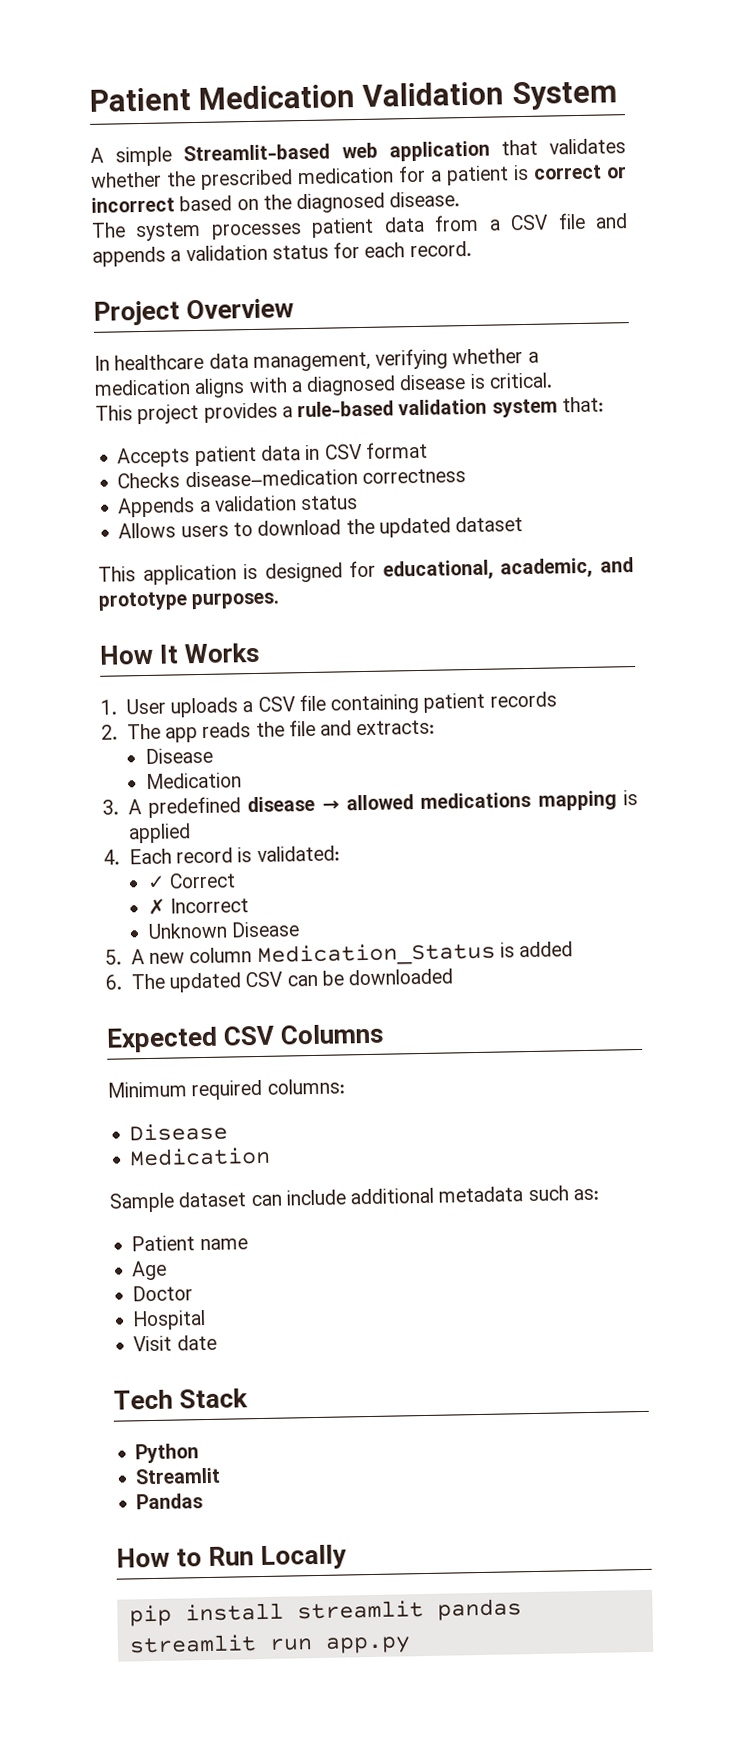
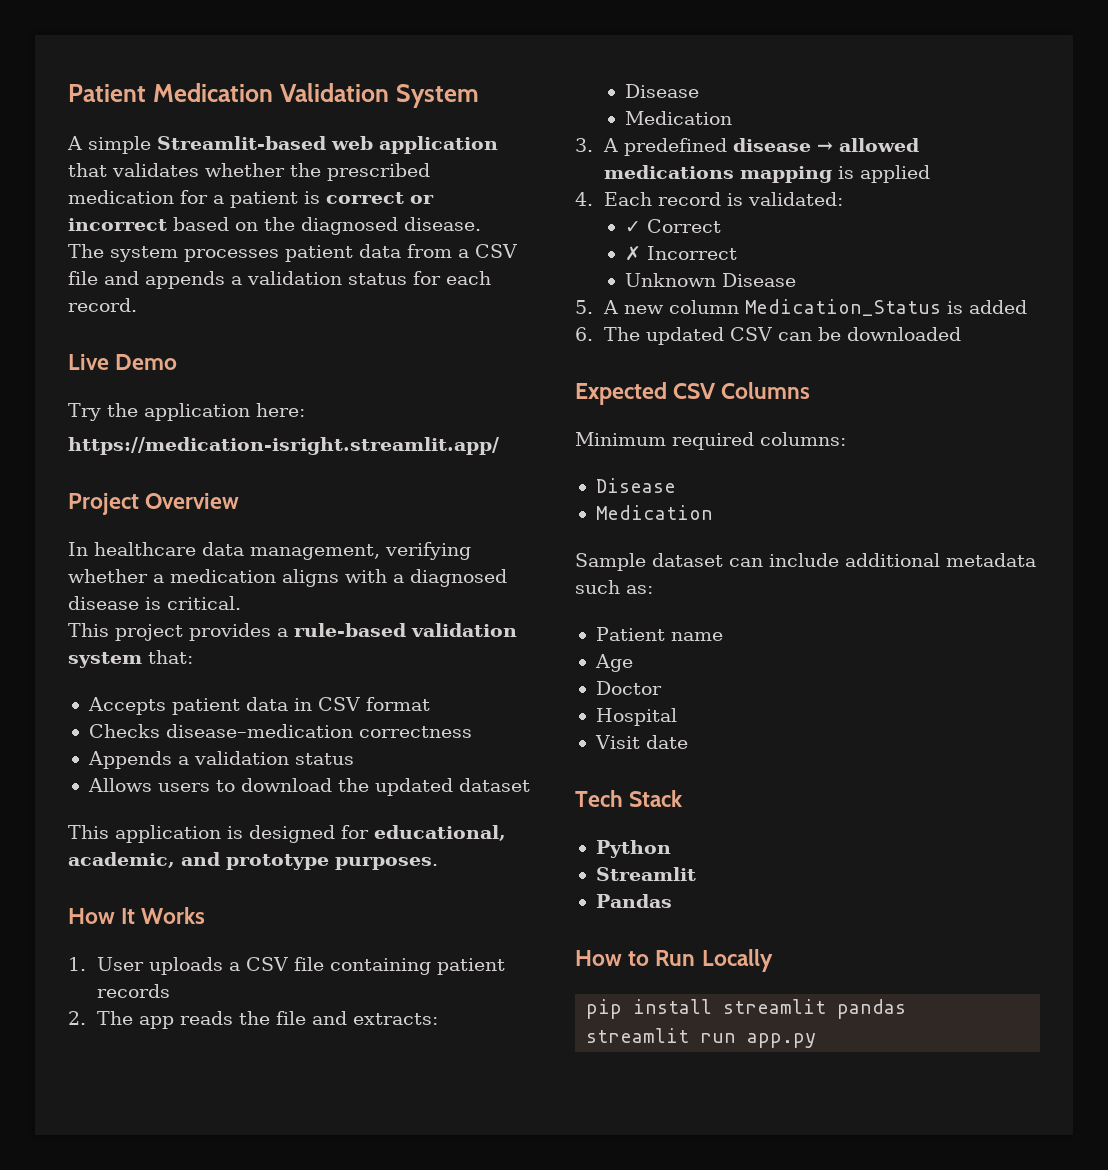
+ Live Demo
+ Try the application here:
+ https://medication-isright.streamlit.app/

